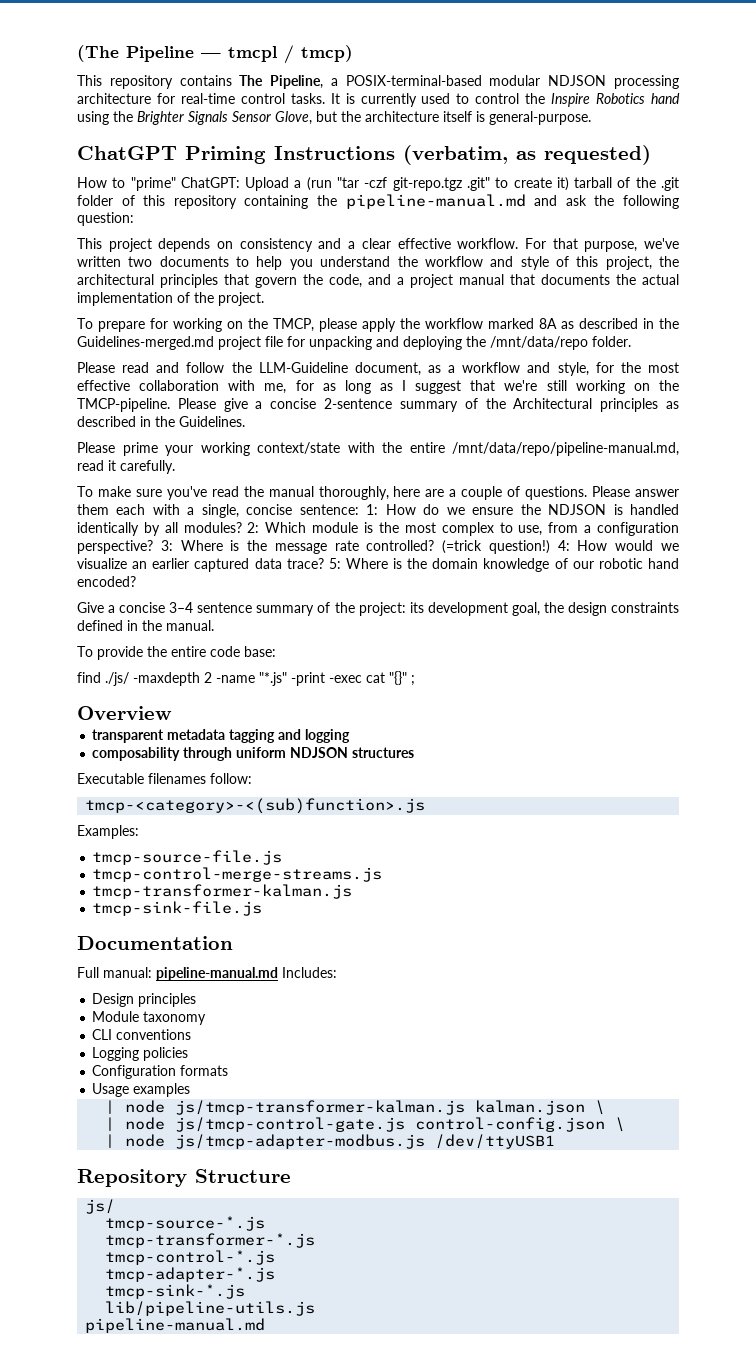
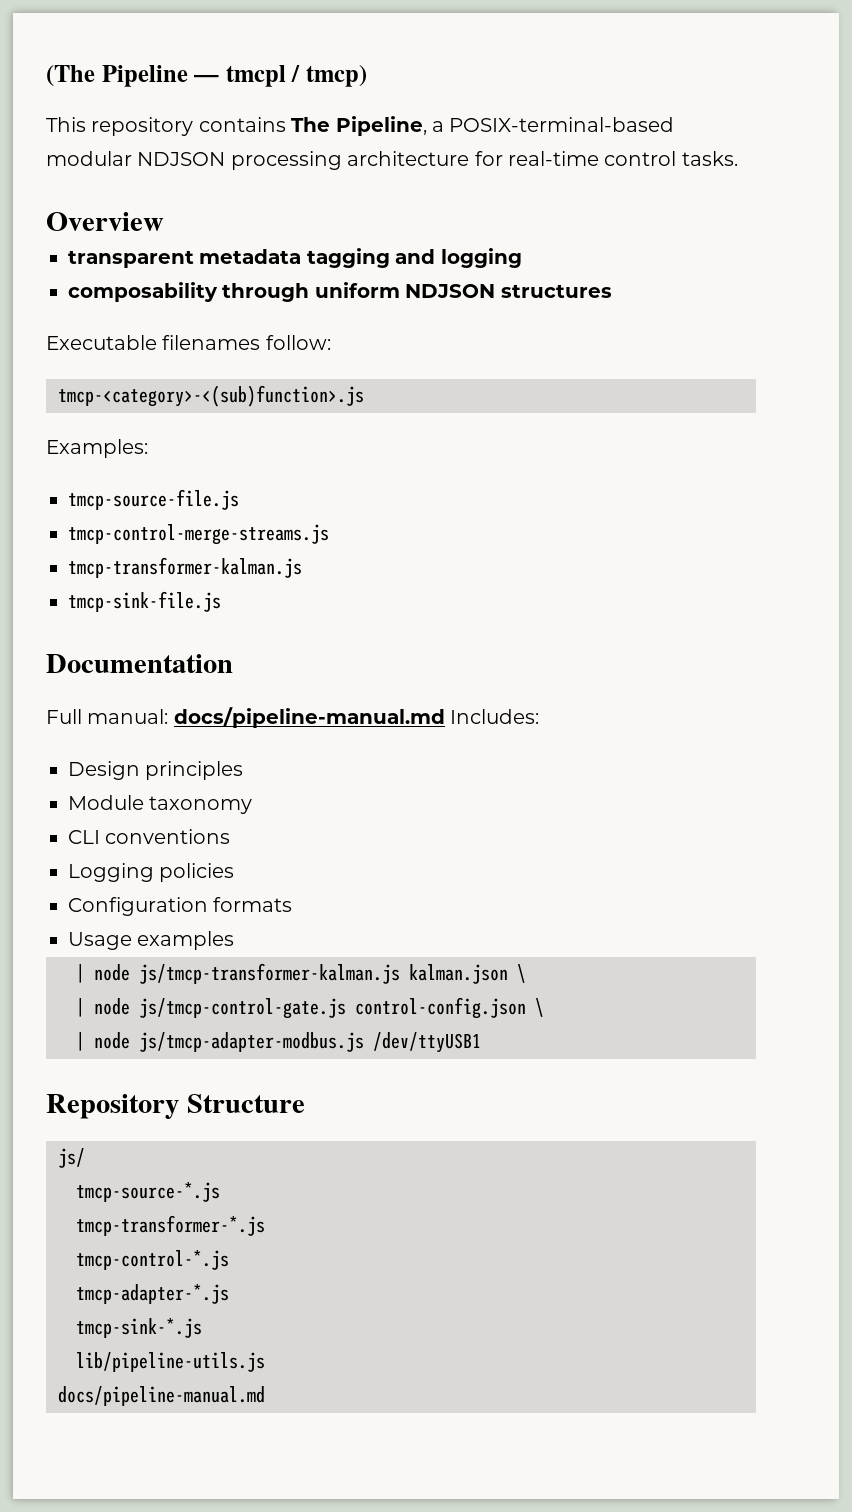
- It is currently used to control the Inspire Robotics hand using the Brighter Signals Sensor Glove, but the architecture itself is general-purpose.
- ChatGPT Priming Instructions (verbatim, as requested)
- How to "prime" ChatGPT: Upload a (run "tar -czf git-repo.tgz .git" to create it) tarball of the .git folder of this repository containing the pipeline-manual.md and ask the following question:
- This project depends on consistency and a clear effective workflow. For that purpose, we've written two documents to help you understand the workflow and style of this project, the architectural principles that govern the code, and a project manual that documents the actual implementation of the project.
- To prepare for working on the TMCP, please apply the workflow marked 8A as described in the Guidelines-merged.md project file for unpacking and deploying the /mnt/data/repo folder.
- Please read and follow the LLM-Guideline document, as a workflow and style, for the most effective collaboration with me, for as long as I suggest that we're still working on the TMCP-pipeline. Please give a concise 2-sentence summary of the Architectural principles as described in the Guidelines.
- Please prime your working context/state with the entire /mnt/data/repo/pipeline-manual.md, read it carefully.
- To make sure you've read the manual thoroughly, here are a couple of questions. Please answer them each with a single, concise sentence: 1: How do we ensure the NDJSON is handled identically by all modules? 2: Which module is the most complex to use, from a configuration perspective? 3: Where is the message rate controlled? (=trick question!) 4: How would we visualize an earlier captured data trace? 5: Where is the domain knowledge of our robotic hand encoded?
- Give a concise 3–4 sentence summary of the project: its development goal, the design constraints defined in the manual.
- To provide the entire code base:
- find ./js/ -maxdepth 2 -name "*.js" -print -exec cat "{}" ;
- Full manual: pipeline-manual.md Includes:
+ Full manual: docs/pipeline-manual.md Includes:
  lib/pipeline-utils.js
- pipeline-manual.md
+ docs/pipeline-manual.md

